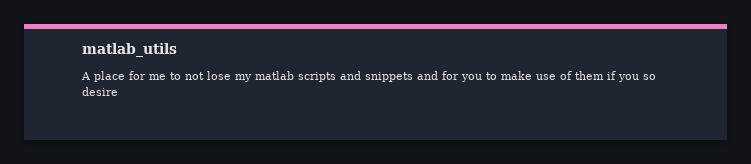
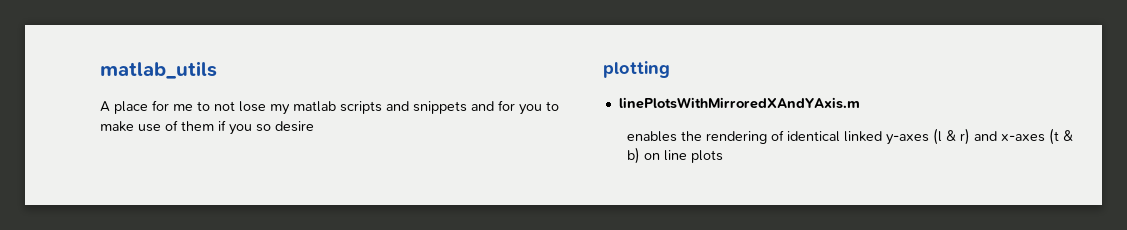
+ plotting
+ linePlotsWithMirroredXAndYAxis.m
+ enables the rendering of identical linked y-axes (l & r) and x-axes (t & b) on line plots

